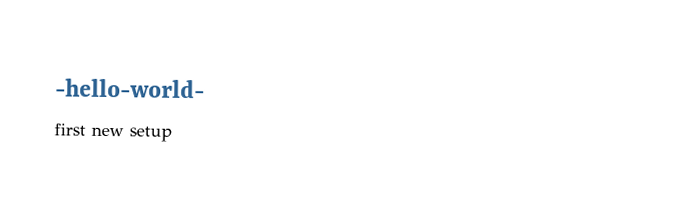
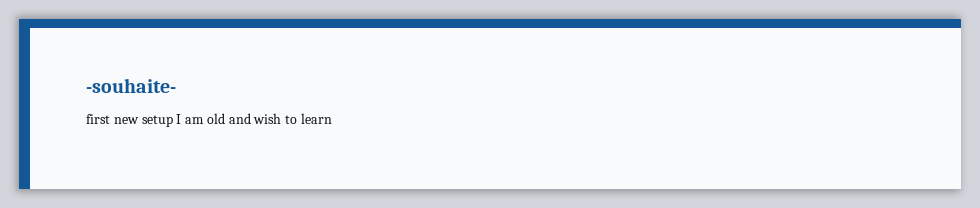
- -hello-world-
+ -souhaite-
- first new setup
+ first new setup I am old and wish to learn

